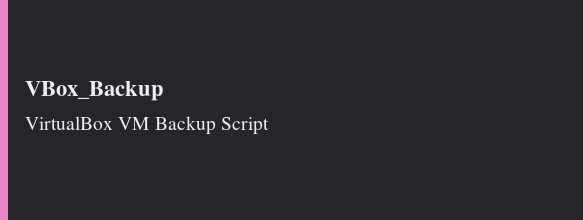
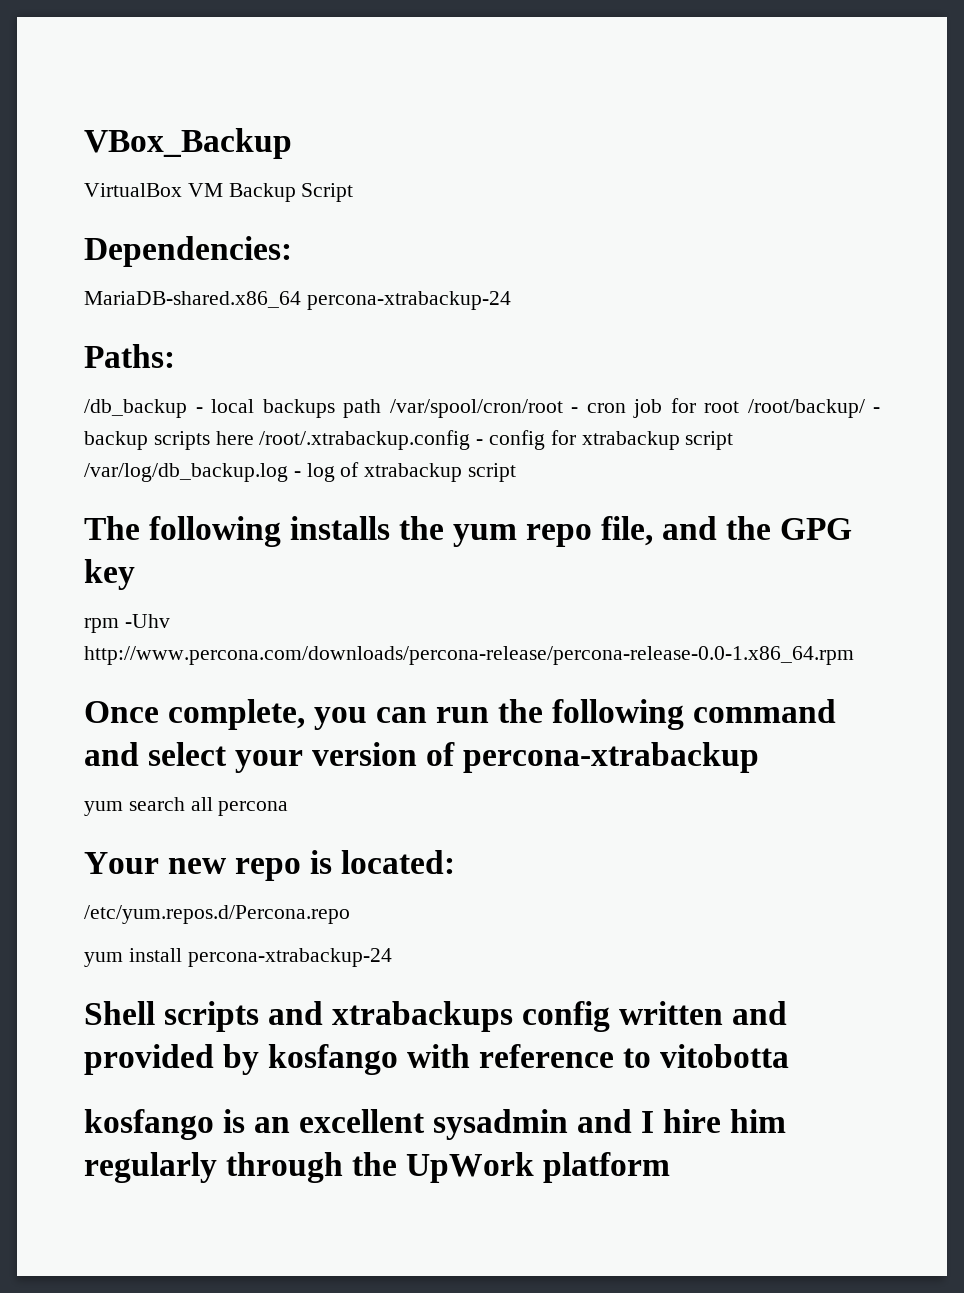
+ Dependencies:
+ MariaDB-shared.x86_64 percona-xtrabackup-24
+ Paths:
+ /db_backup - local backups path /var/spool/cron/root - cron job for root /root/backup/ - backup scripts here /root/.xtrabackup.config - config for xtrabackup script /var/log/db_backup.log - log of xtrabackup script
+ The following installs the yum repo file, and the GPG key
+ rpm -Uhv http://www.percona.com/downloads/percona-release/percona-release-0.0-1.x86_64.rpm
+ Once complete, you can run the following command and select your version of percona-xtrabackup
+ yum search all percona
+ Your new repo is located:
+ /etc/yum.repos.d/Percona.repo
+ yum install percona-xtrabackup-24
+ Shell scripts and xtrabackups config written and provided by kosfango with reference to vitobotta
+ kosfango is an excellent sysadmin and I hire him regularly through the UpWork platform

